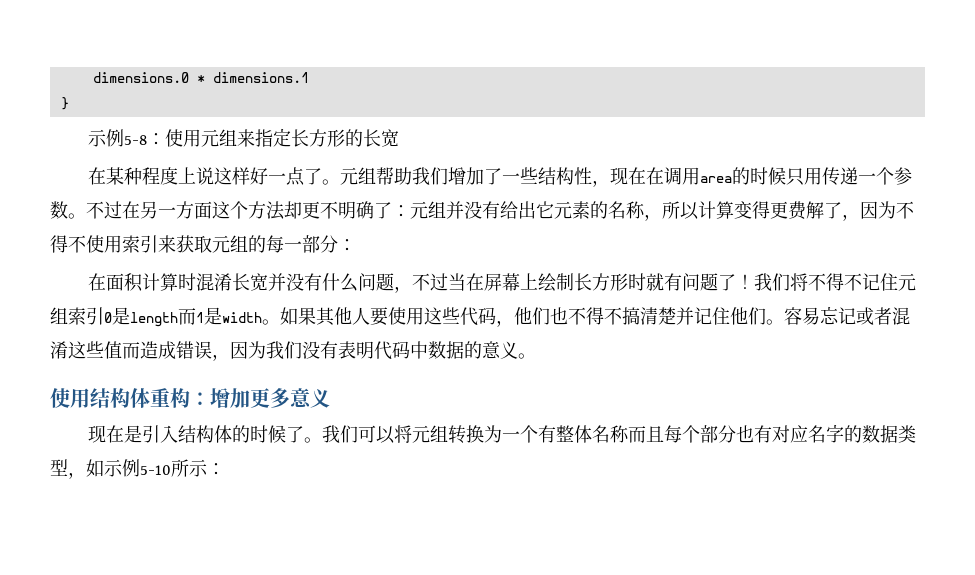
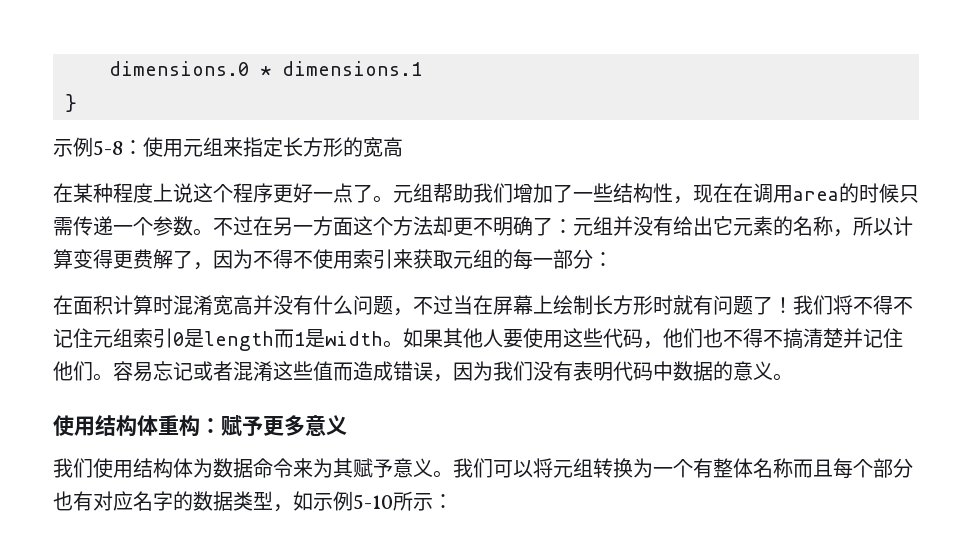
- 示例5-8：使用元组来指定长方形的长宽
+ 示例5-8：使用元组来指定长方形的宽高
- 在某种程度上说这样好一点了。
+ 在某种程度上说这个程序更好一点了。
- 元组帮助我们增加了一些结构性，现在在调用area的时候只用传递一个参数。
+ 元组帮助我们增加了一些结构性，现在在调用area的时候只需传递一个参数。
- 在面积计算时混淆长宽并没有什么问题，不过当在屏幕上绘制长方形时就有问题了！
+ 在面积计算时混淆宽高并没有什么问题，不过当在屏幕上绘制长方形时就有问题了！
- 使用结构体重构：增加更多意义
+ 使用结构体重构：赋予更多意义
- 现在是引入结构体的时候了。
+ 我们使用结构体为数据命令来为其赋予意义。

